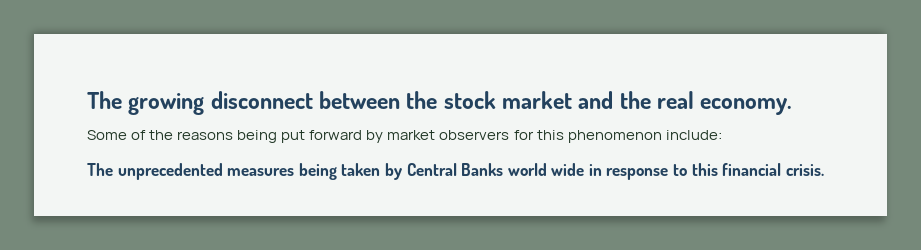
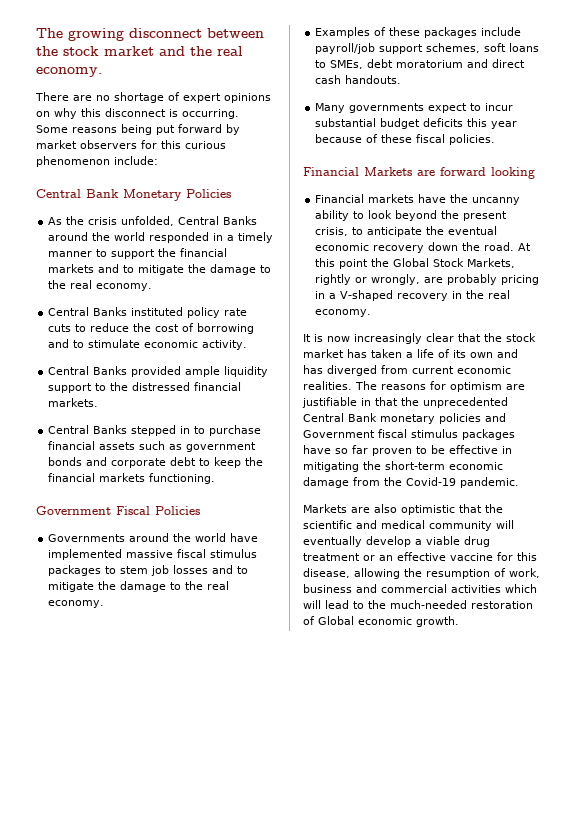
- Some of the reasons being put forward by market observers for this phenomenon include:
+ There are no shortage of expert opinions on why this disconnect is occurring. Some reasons being put forward by market observers for this curious phenomenon include:
- The unprecedented measures being taken by Central Banks world wide in response to this financial crisis.
+ Central Bank Monetary Policies
+ As the crisis unfolded, Central Banks around the world responded in a timely manner to support the financial markets and to mitigate the damage to the real economy.
+ Central Banks instituted policy rate cuts to reduce the cost of borrowing and to stimulate economic activity.
+ Central Banks provided ample liquidity support to the distressed financial markets.
+ Central Banks stepped in to purchase financial assets such as government bonds and corporate debt to keep the financial markets functioning.
+ Government Fiscal Policies
+ Governments around the world have implemented massive fiscal stimulus packages to stem job losses and to mitigate the damage to the real economy.
+ Examples of these packages include payroll/job support schemes, soft loans to SMEs, debt moratorium and direct cash handouts.
+ Many governments expect to incur substantial budget deficits this year because of these fiscal policies.
+ Financial Markets are forward looking
+ Financial markets have the uncanny ability to look beyond the present crisis, to anticipate the eventual economic recovery down the road. At this point the Global Stock Markets, rightly or wrongly, are probably pricing in a V-shaped recovery in the real economy.
+ It is now increasingly clear that the stock market has taken a life of its own and has diverged from current economic realities. The reasons for optimism are justifiable in that the unprecedented Central Bank monetary policies and Government fiscal stimulus packages have so far proven to be effective in mitigating the short-term economic damage from the Covid-19 pandemic.
+ Markets are also optimistic that the scientific and medical community will eventually develop a viable drug treatment or an effective vaccine for this disease, allowing the resumption of work, business and commercial activities which will lead to the much-needed restoration of Global economic growth.

